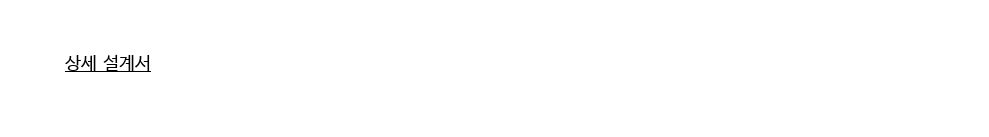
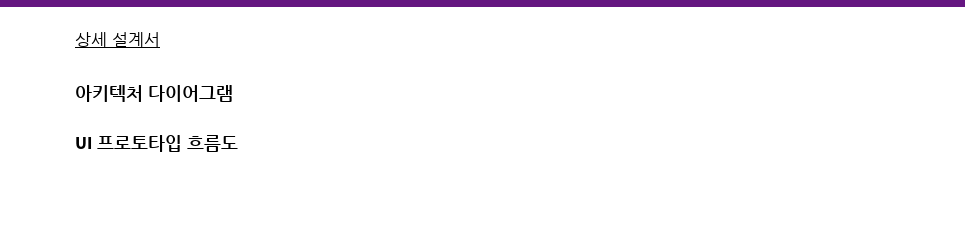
+ 아키텍처 다이어그램
+ UI 프로토타입 흐름도

